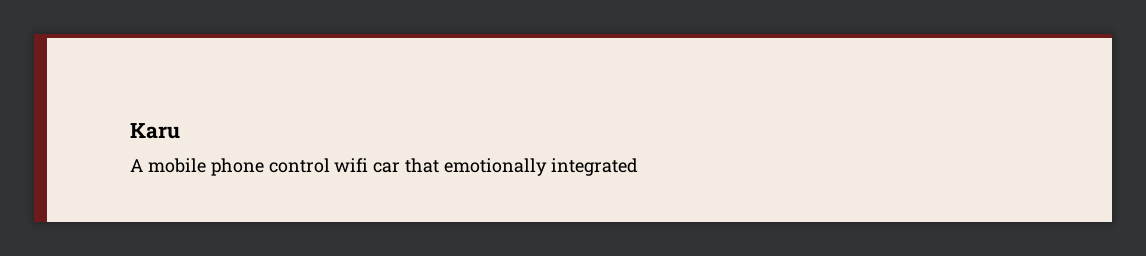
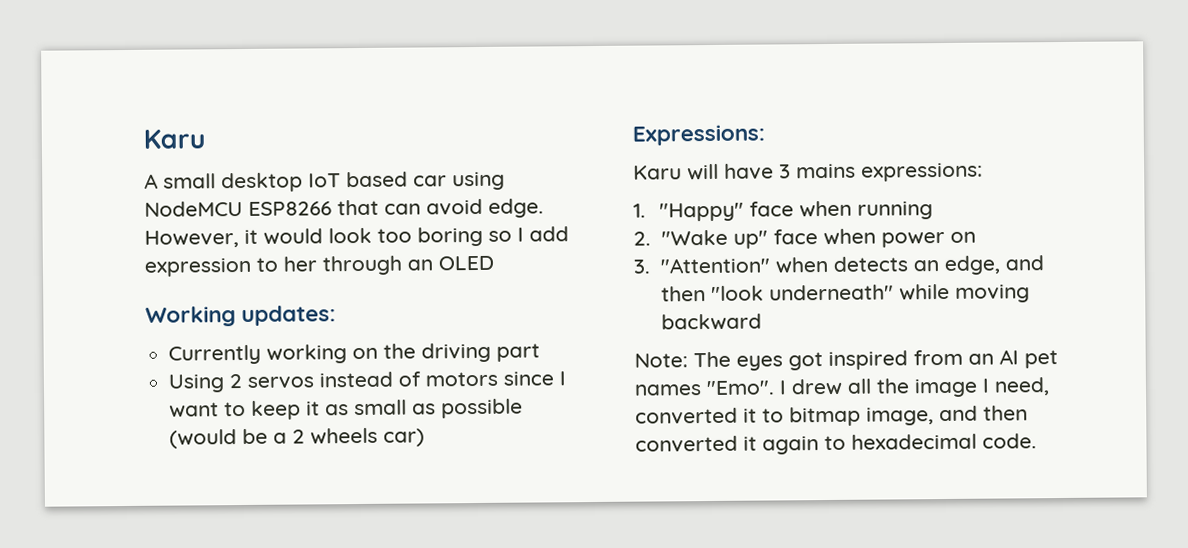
- A mobile phone control wifi car that emotionally integrated
+ A small desktop IoT based car using NodeMCU ESP8266 that can avoid edge. However, it would look too boring so I add expression to her through an OLED
+ Working updates:
+ Currently working on the driving part
+ Using 2 servos instead of motors since I want to keep it as small as possible (would be a 2 wheels car)
+ Expressions:
+ Karu will have 3 mains expressions:
+ 1. "Happy" face when running
+ 2. "Wake up" face when power on
+ 3. "Attention" when detects an edge, and then "look underneath" while moving backward
+ Note: The eyes got inspired from an AI pet names "Emo". I drew all the image I need, converted it to bitmap image, and then converted it again to hexadecimal code.

